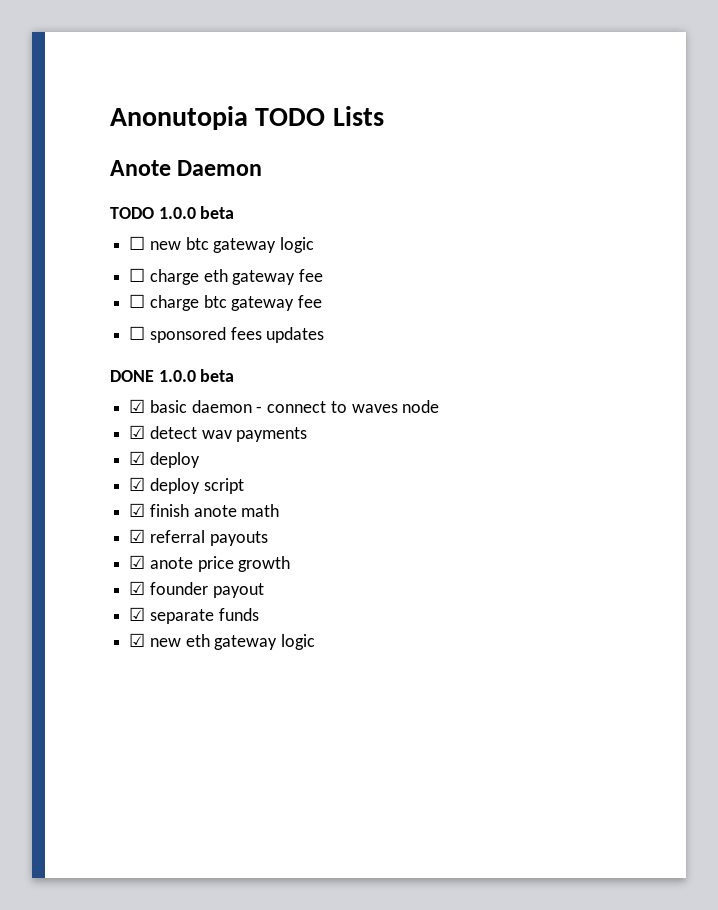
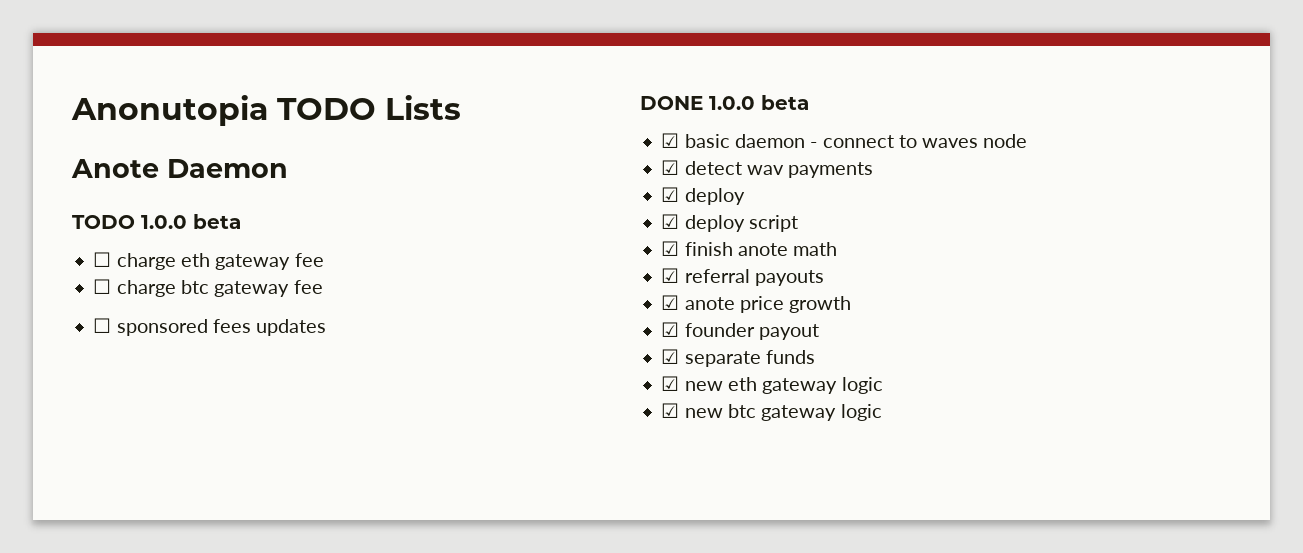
- ☐ new btc gateway logic
+ ☑ new btc gateway logic

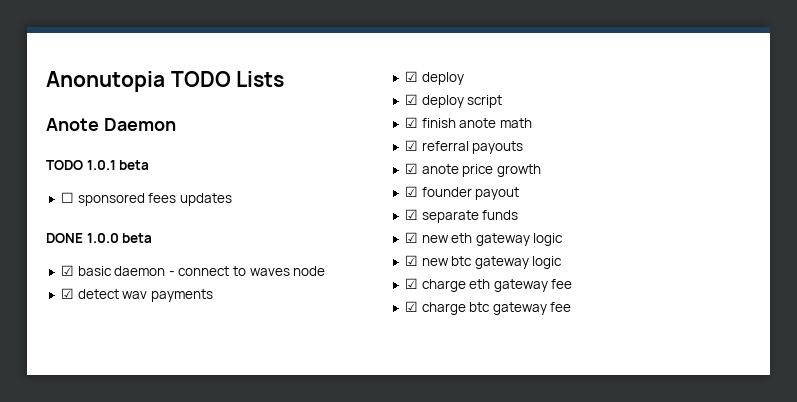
- TODO 1.0.0 beta
- ☐ charge eth gateway fee
- ☐ charge btc gateway fee
+ TODO 1.0.1 beta
+ ☑ charge eth gateway fee
+ ☑ charge btc gateway fee

